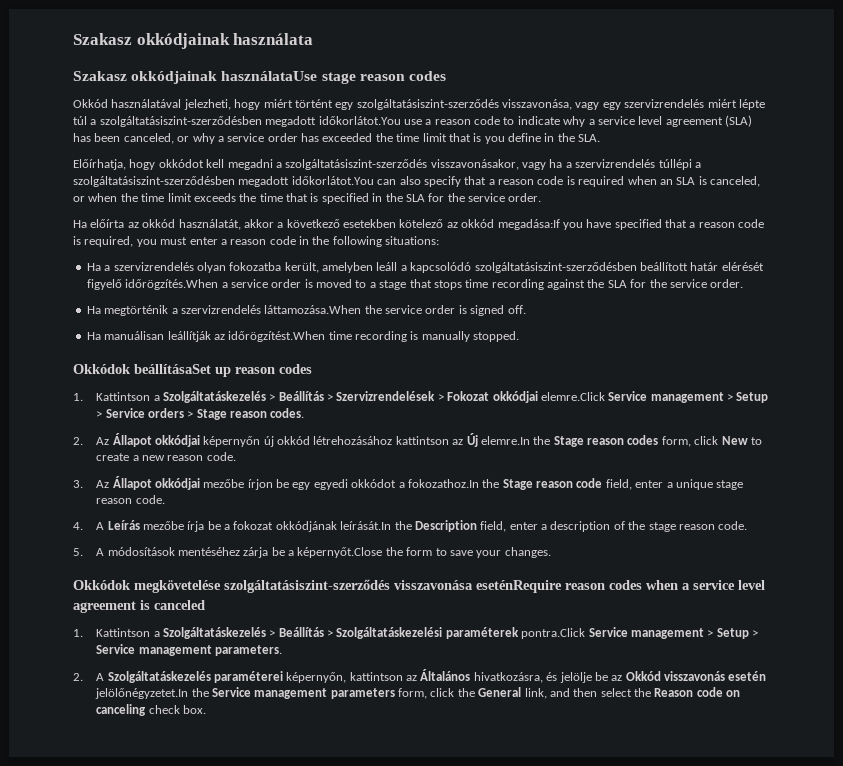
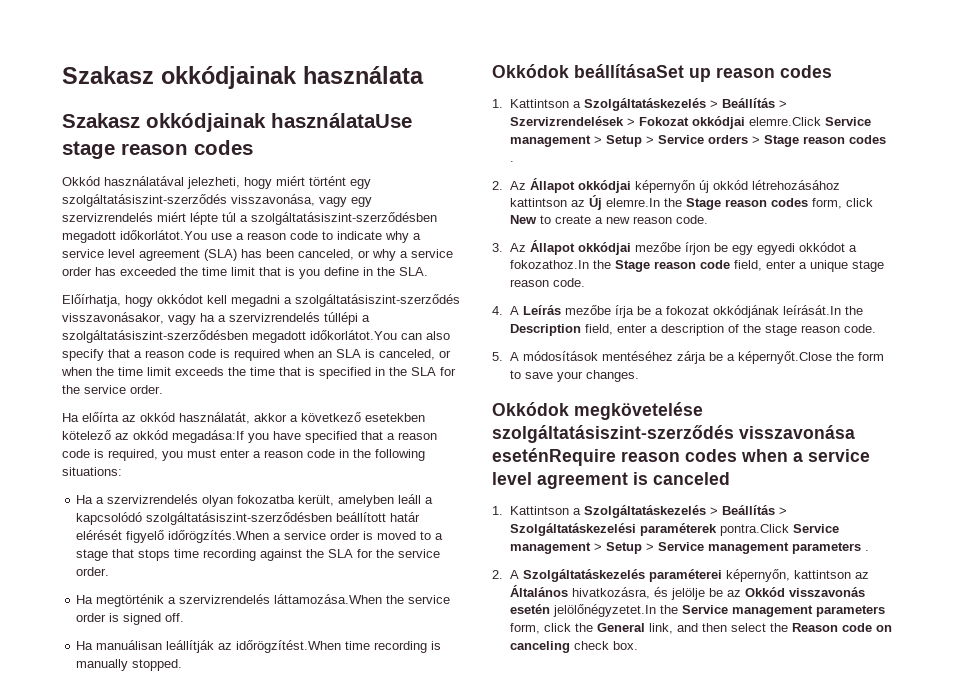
- 1. Kattintson a Szolgáltatáskezelés > Beállítás > Szervizrendelések > Fokozat okkódjai elemre.Click Service management > Setup > Service orders > Stage reason codes.
+ 1. Kattintson a Szolgáltatáskezelés > Beállítás > Szervizrendelések > Fokozat okkódjai elemre.Click Service management > Setup > Service orders > Stage reason codes .
- 1. Kattintson a Szolgáltatáskezelés > Beállítás > Szolgáltatáskezelési paraméterek pontra.Click Service management > Setup > Service management parameters.
+ 1. Kattintson a Szolgáltatáskezelés > Beállítás > Szolgáltatáskezelési paraméterek pontra.Click Service management > Setup > Service management parameters .

